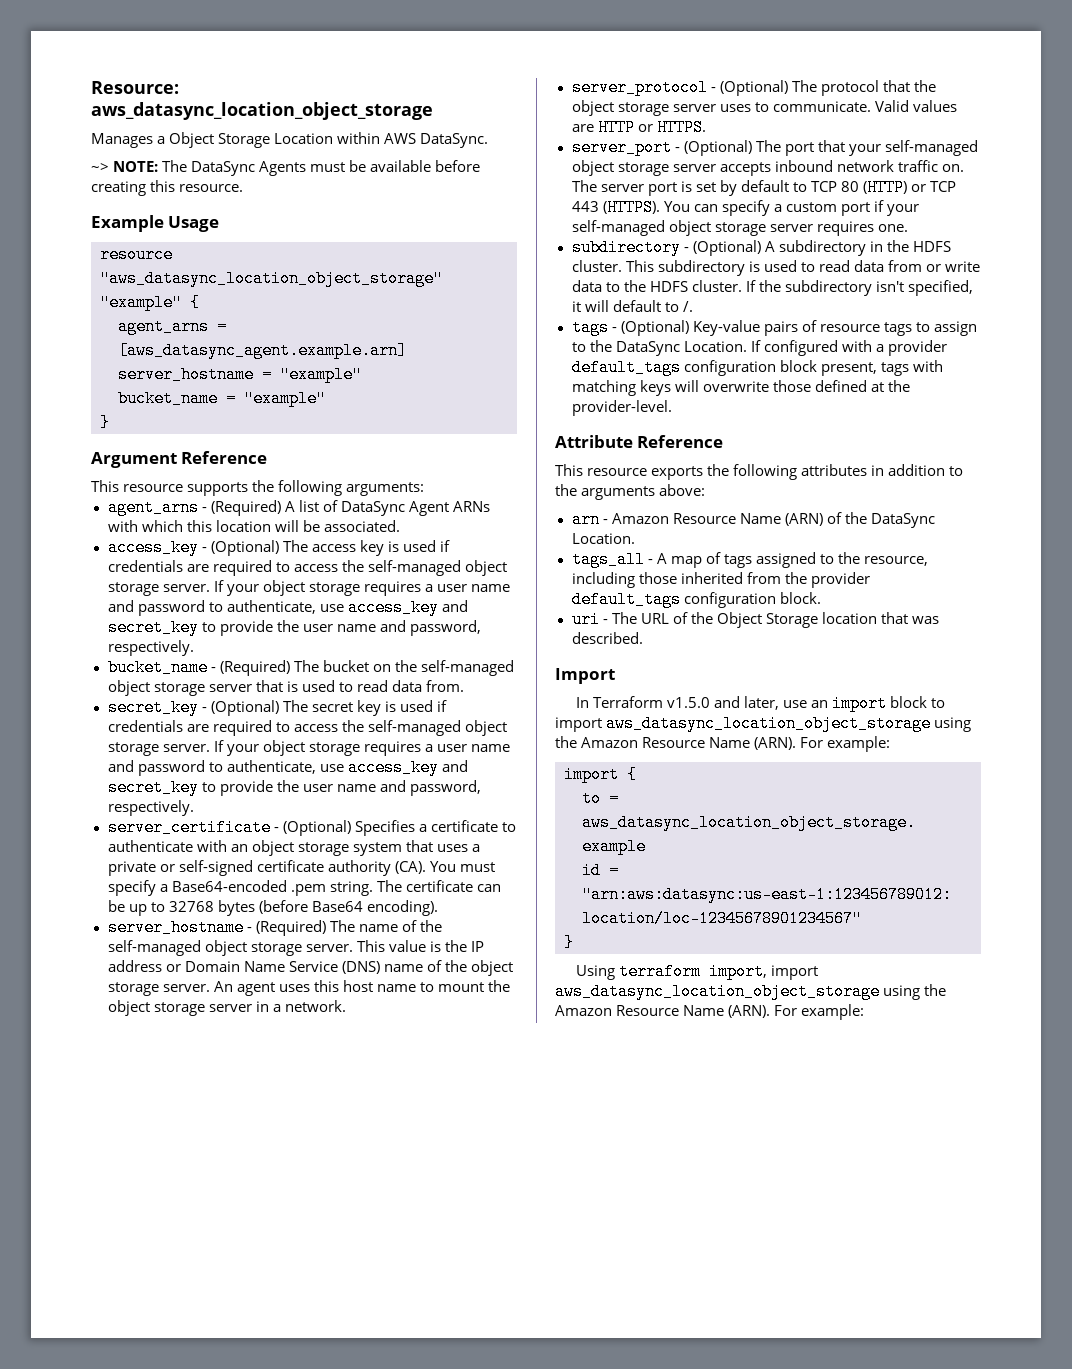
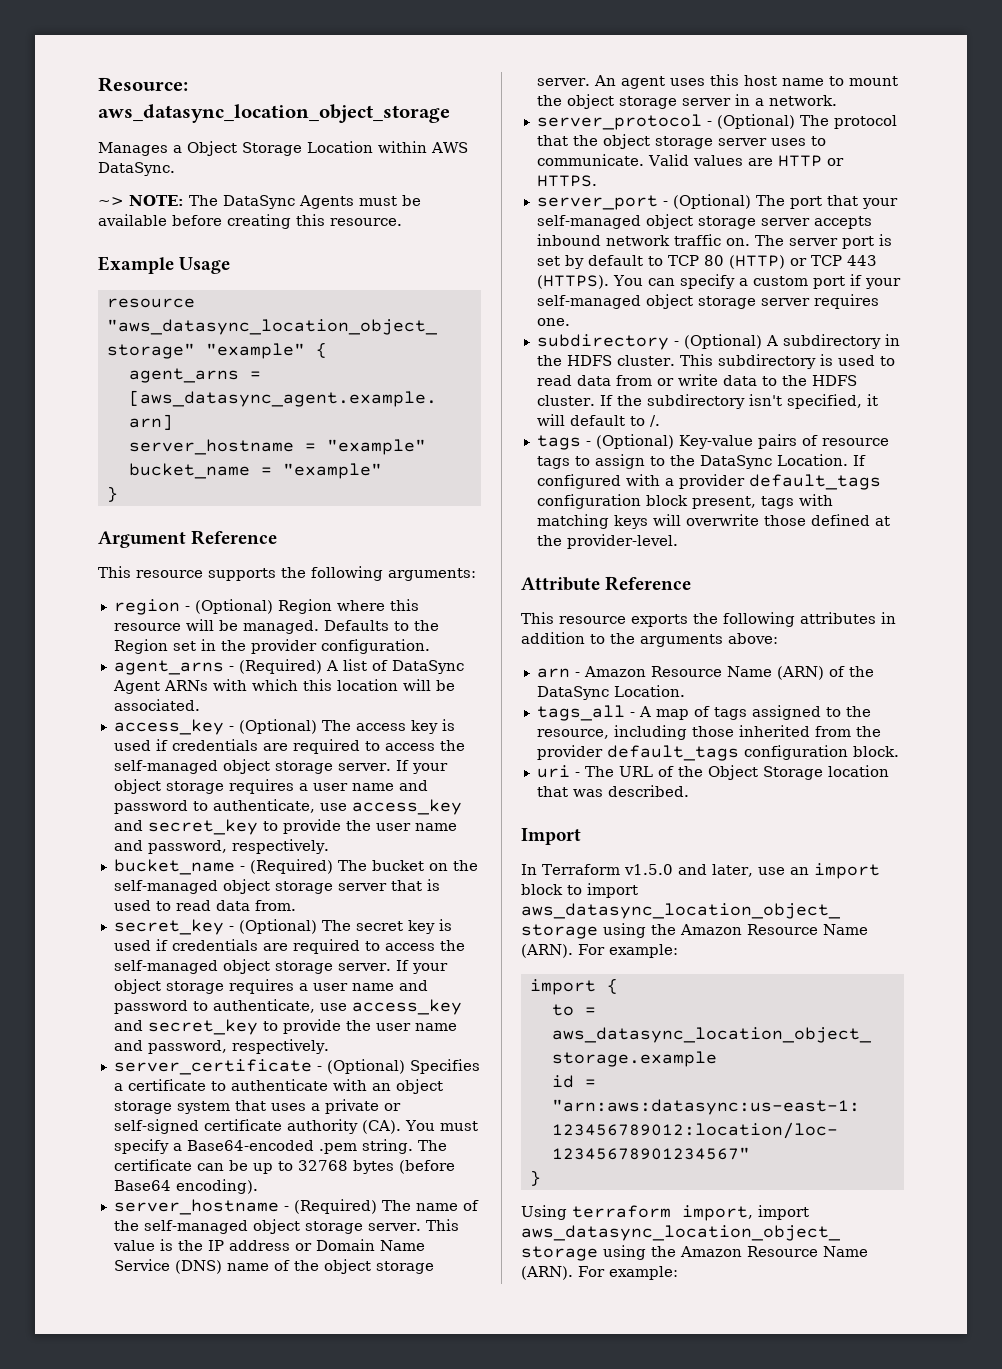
+ region - (Optional) Region where this resource will be managed. Defaults to the Region set in the provider configuration.

